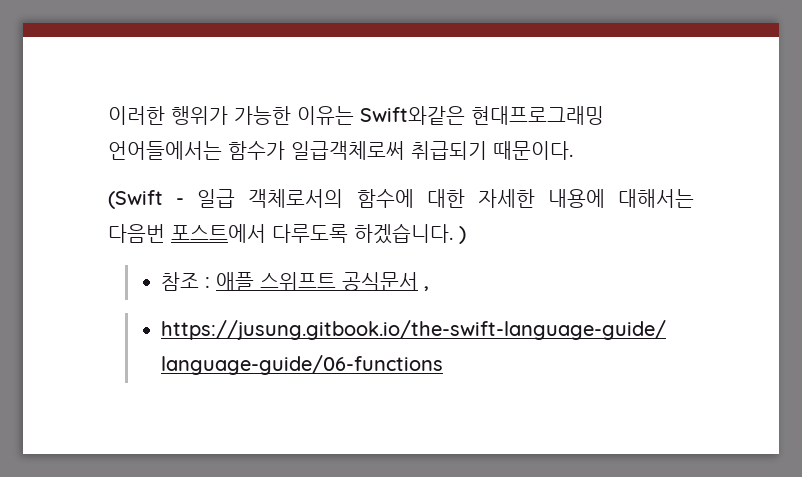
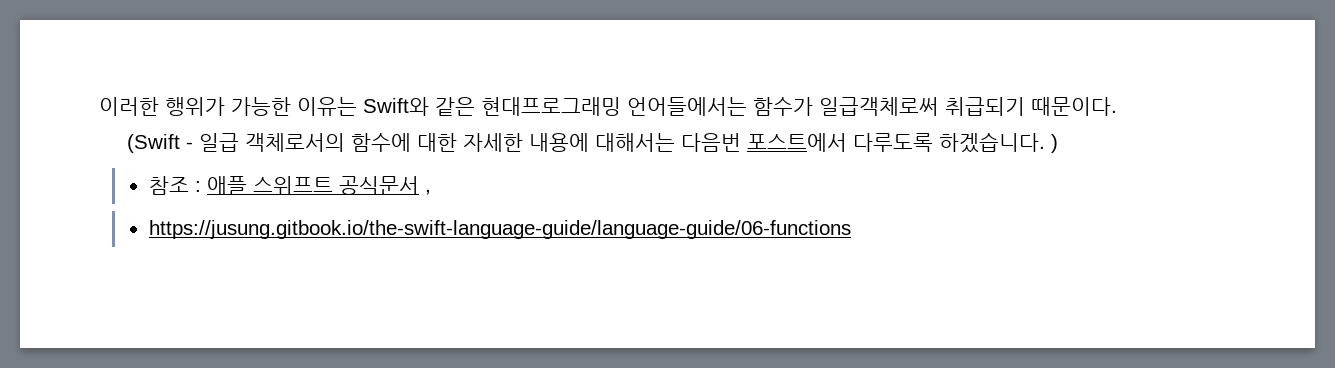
- 이러한 행위가 가능한 이유는 Swift와같은 현대프로그래밍 언어들에서는 함수가 일급객체로써 취급되기 때문이다.
+ 이러한 행위가 가능한 이유는 Swift와 같은 현대프로그래밍 언어들에서는 함수가 일급객체로써 취급되기 때문이다.

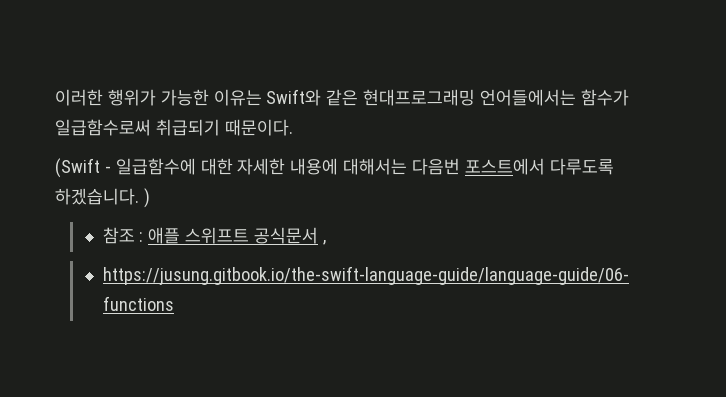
- 이러한 행위가 가능한 이유는 Swift와 같은 현대프로그래밍 언어들에서는 함수가 일급객체로써 취급되기 때문이다.
+ 이러한 행위가 가능한 이유는 Swift와 같은 현대프로그래밍 언어들에서는 함수가 일급함수로써 취급되기 때문이다.
- (Swift - 일급 객체로서의 함수에 대한 자세한 내용에 대해서는 다음번 포스트에서 다루도록 하겠습니다. )
+ (Swift - 일급함수에 대한 자세한 내용에 대해서는 다음번 포스트에서 다루도록 하겠습니다. )

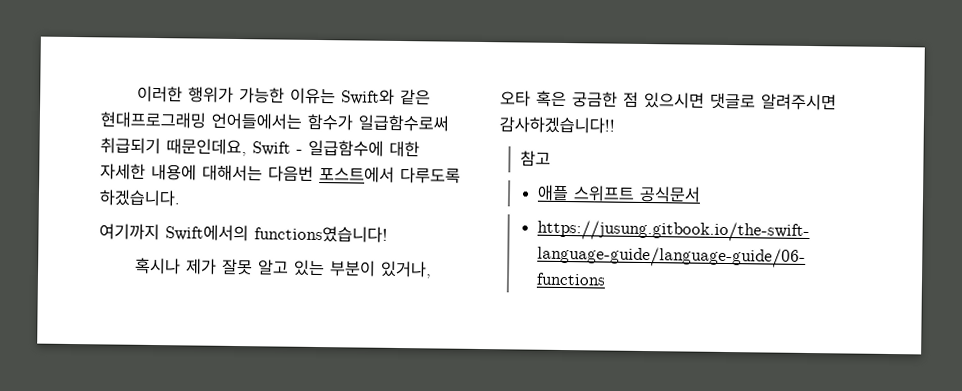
- 이러한 행위가 가능한 이유는 Swift와 같은 현대프로그래밍 언어들에서는 함수가 일급함수로써 취급되기 때문이다.
- (Swift - 일급함수에 대한 자세한 내용에 대해서는 다음번 포스트에서 다루도록 하겠습니다. )
- 참조 : 애플 스위프트 공식문서 ,
+ 이러한 행위가 가능한 이유는 Swift와 같은 현대프로그래밍 언어들에서는 함수가 일급함수로써 취급되기 때문인데요, Swift - 일급함수에 대한 자세한 내용에 대해서는 다음번 포스트에서 다루도록 하겠습니다.
+ 여기까지 Swift에서의 functions였습니다!
+ 혹시나 제가 잘못 알고 있는 부분이 있거나, 오타 혹은 궁금한 점 있으시면 댓글로 알려주시면 감사하겠습니다!!
+ 참고
+ 애플 스위프트 공식문서

